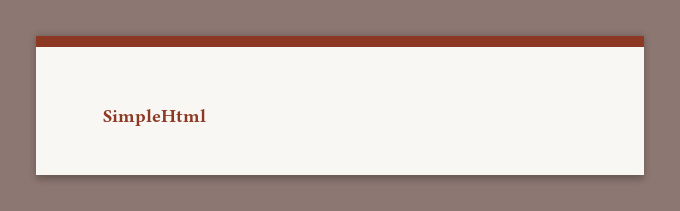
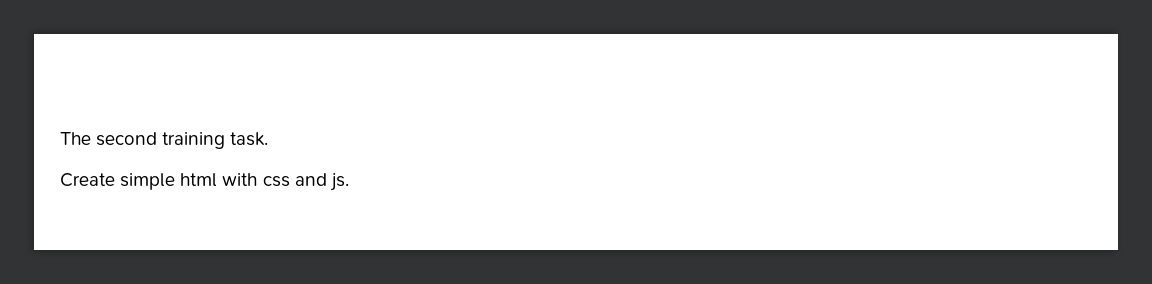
- SimpleHtml
+ The second training task.
+ Create simple html with css and js.

